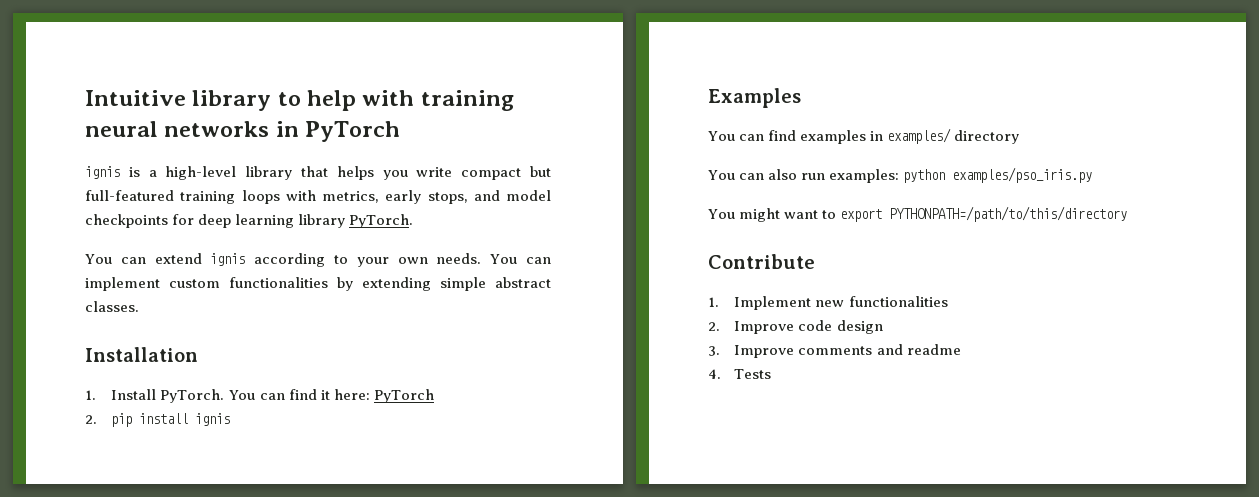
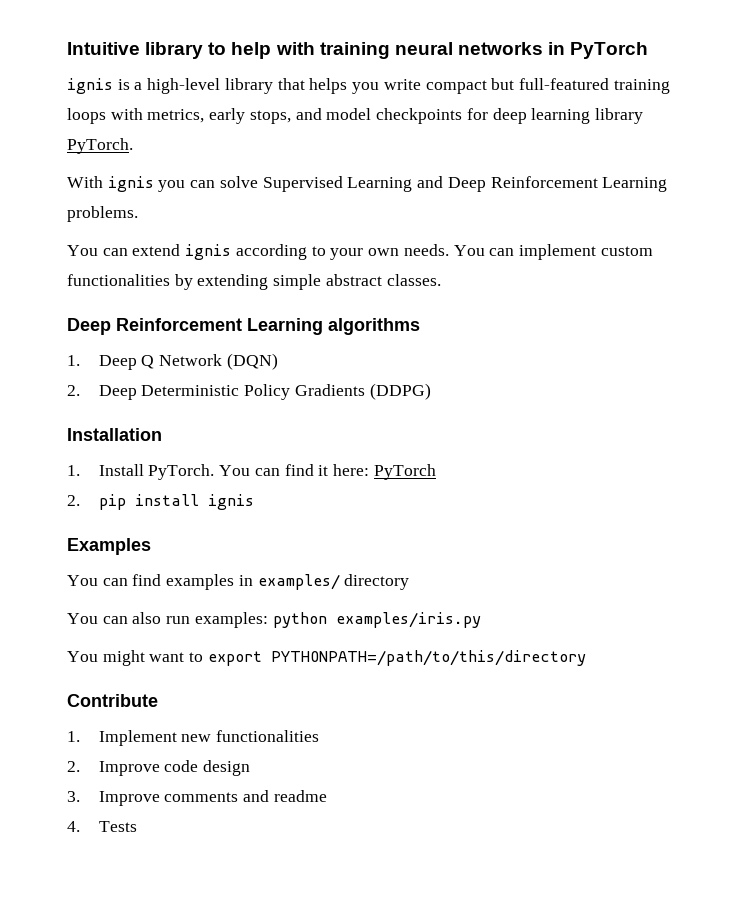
+ With ignis you can solve Supervised Learning and Deep Reinforcement Learning problems.
+ Deep Reinforcement Learning algorithms
+ 1. Deep Q Network (DQN)
+ 2. Deep Deterministic Policy Gradients (DDPG)
- You can also run examples: python examples/pso_iris.py
+ You can also run examples: python examples/iris.py

